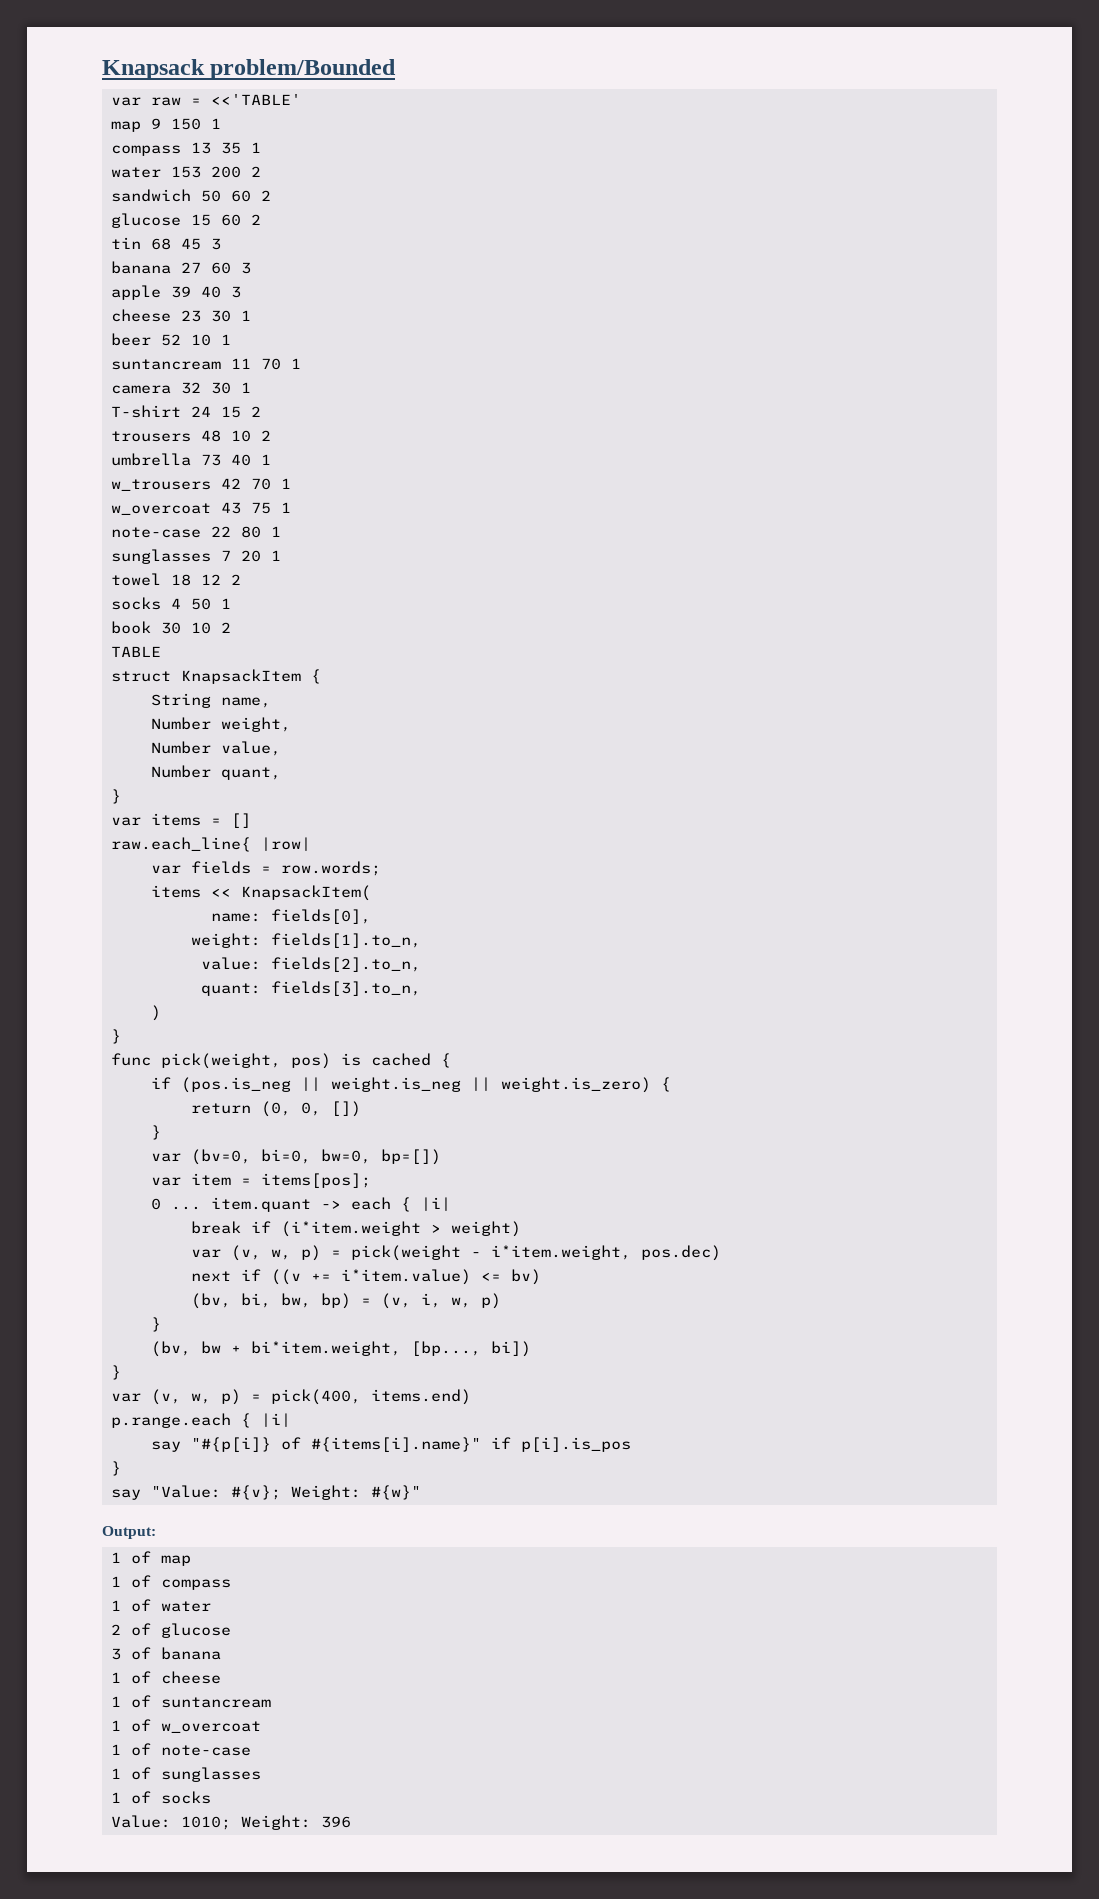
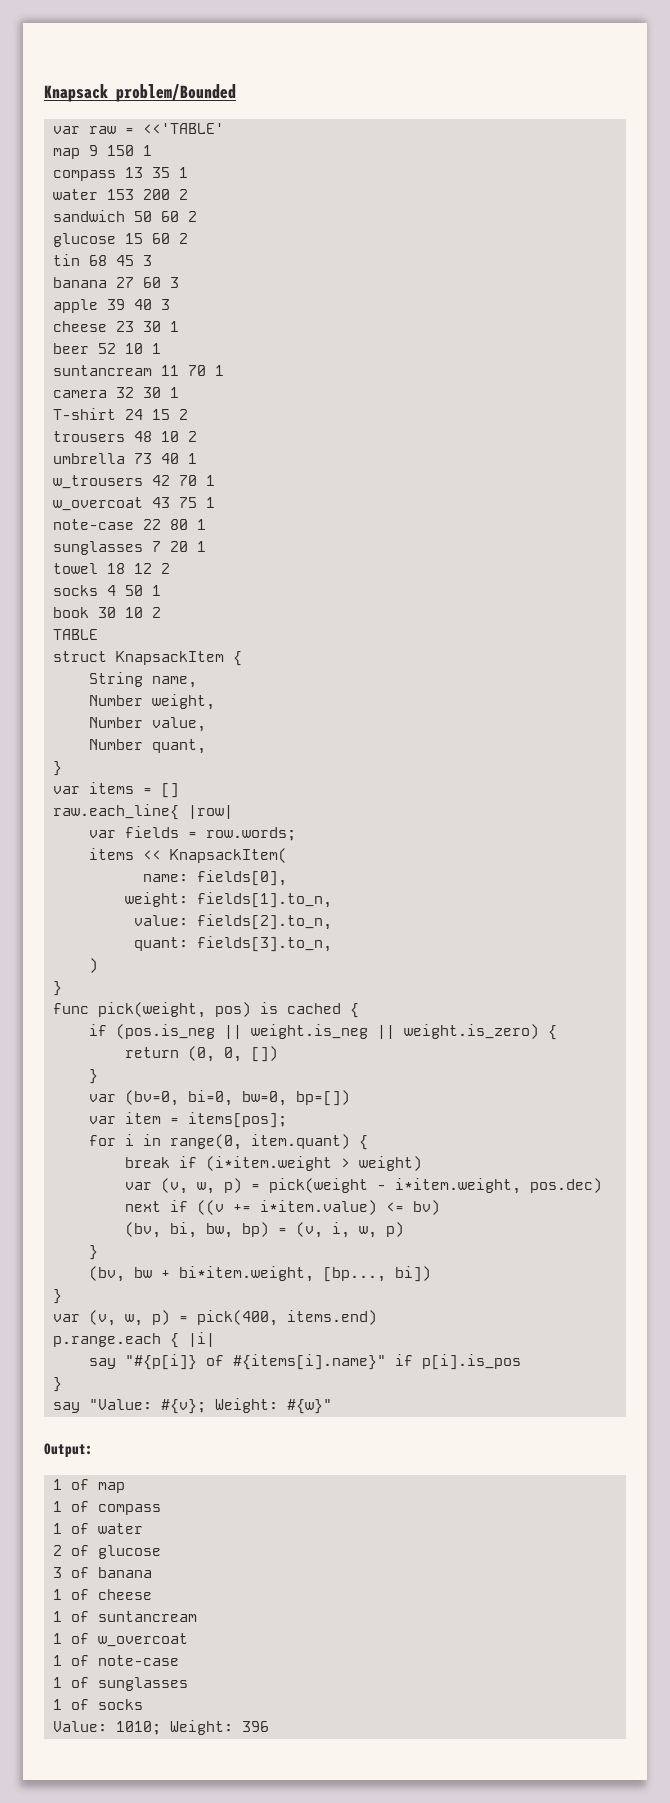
- 0 ... item.quant -> each { |i|
+ for i in range(0, item.quant) {

